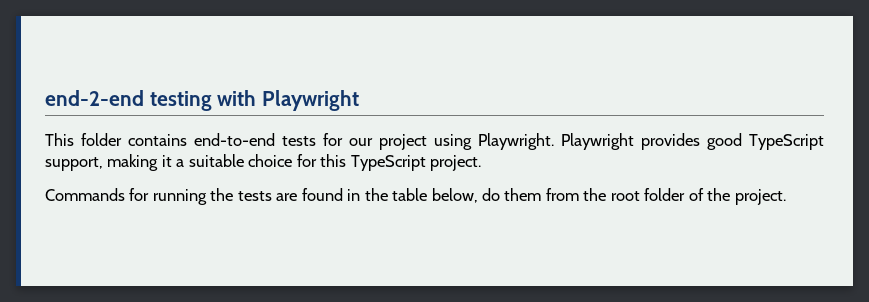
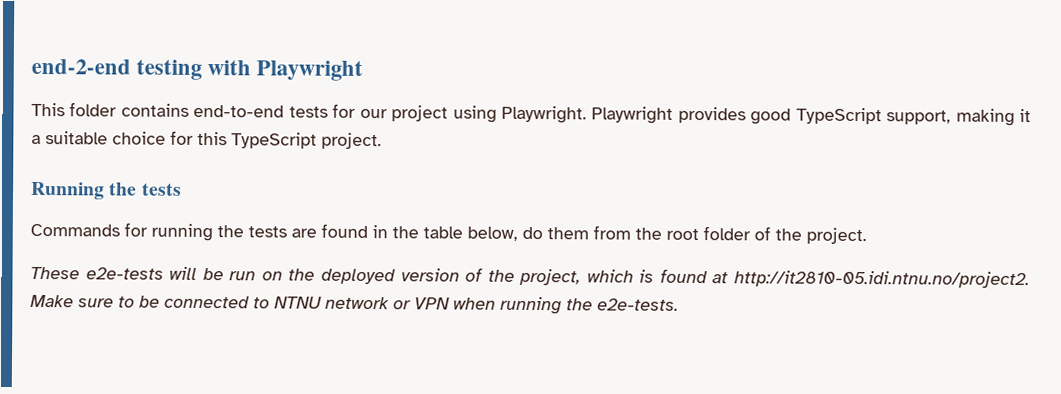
+ Running the tests
+ These e2e-tests will be run on the deployed version of the project, which is found at http://it2810-05.idi.ntnu.no/project2. Make sure to be connected to NTNU network or VPN when running the e2e-tests.

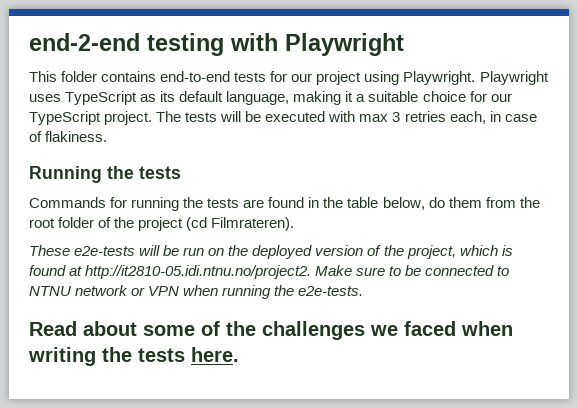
- Playwright provides good TypeScript support, making it a suitable choice for this TypeScript project.
+ Playwright uses TypeScript as its default language, making it a suitable choice for our TypeScript project. The tests will be executed with max 3 retries each, in case of flakiness.
- Commands for running the tests are found in the table below, do them from the root folder of the project.
+ Commands for running the tests are found in the table below, do them from the root folder of the project (cd Filmrateren).
+ Read about some of the challenges we faced when writing the tests here.

